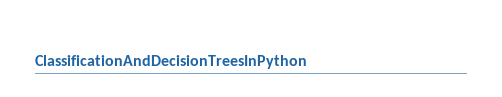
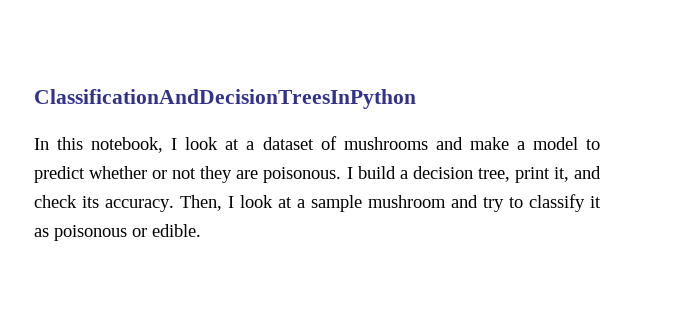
+ In this notebook, I look at a dataset of mushrooms and make a model to predict whether or not they are poisonous. I build a decision tree, print it, and check its accuracy. Then, I look at a sample mushroom and try to classify it as poisonous or edible.

